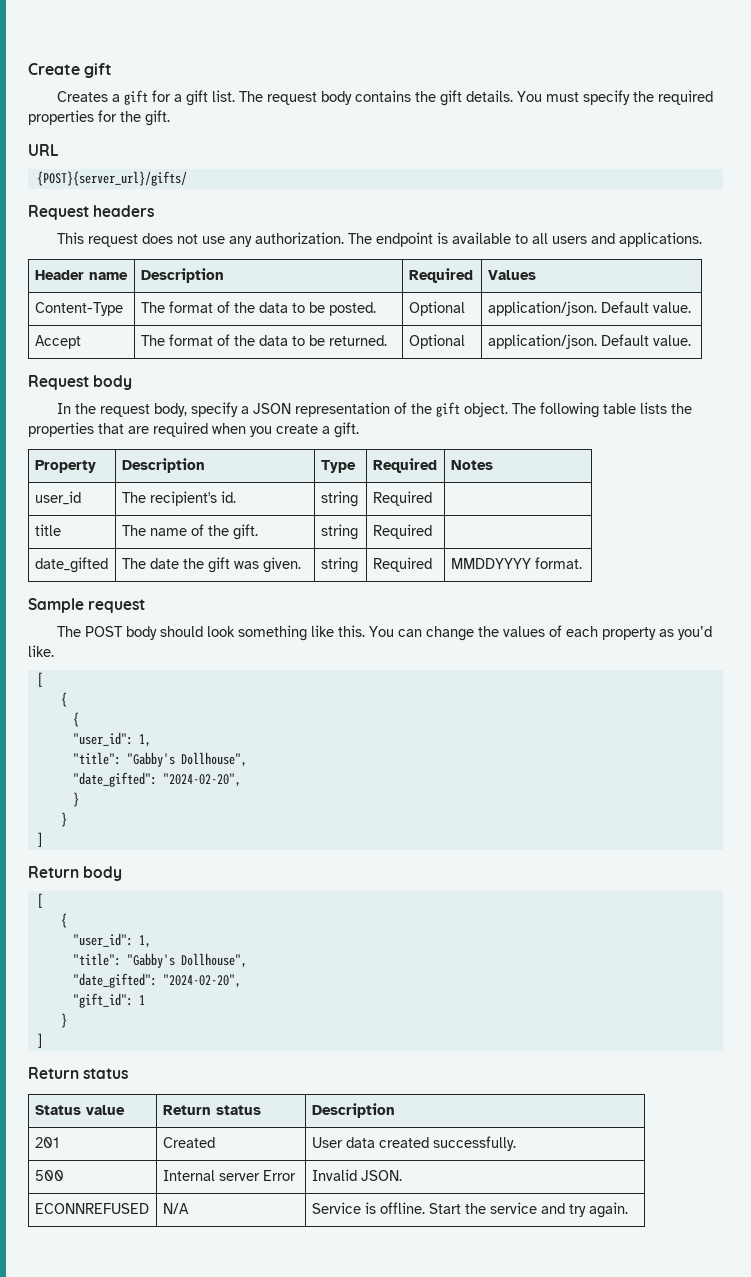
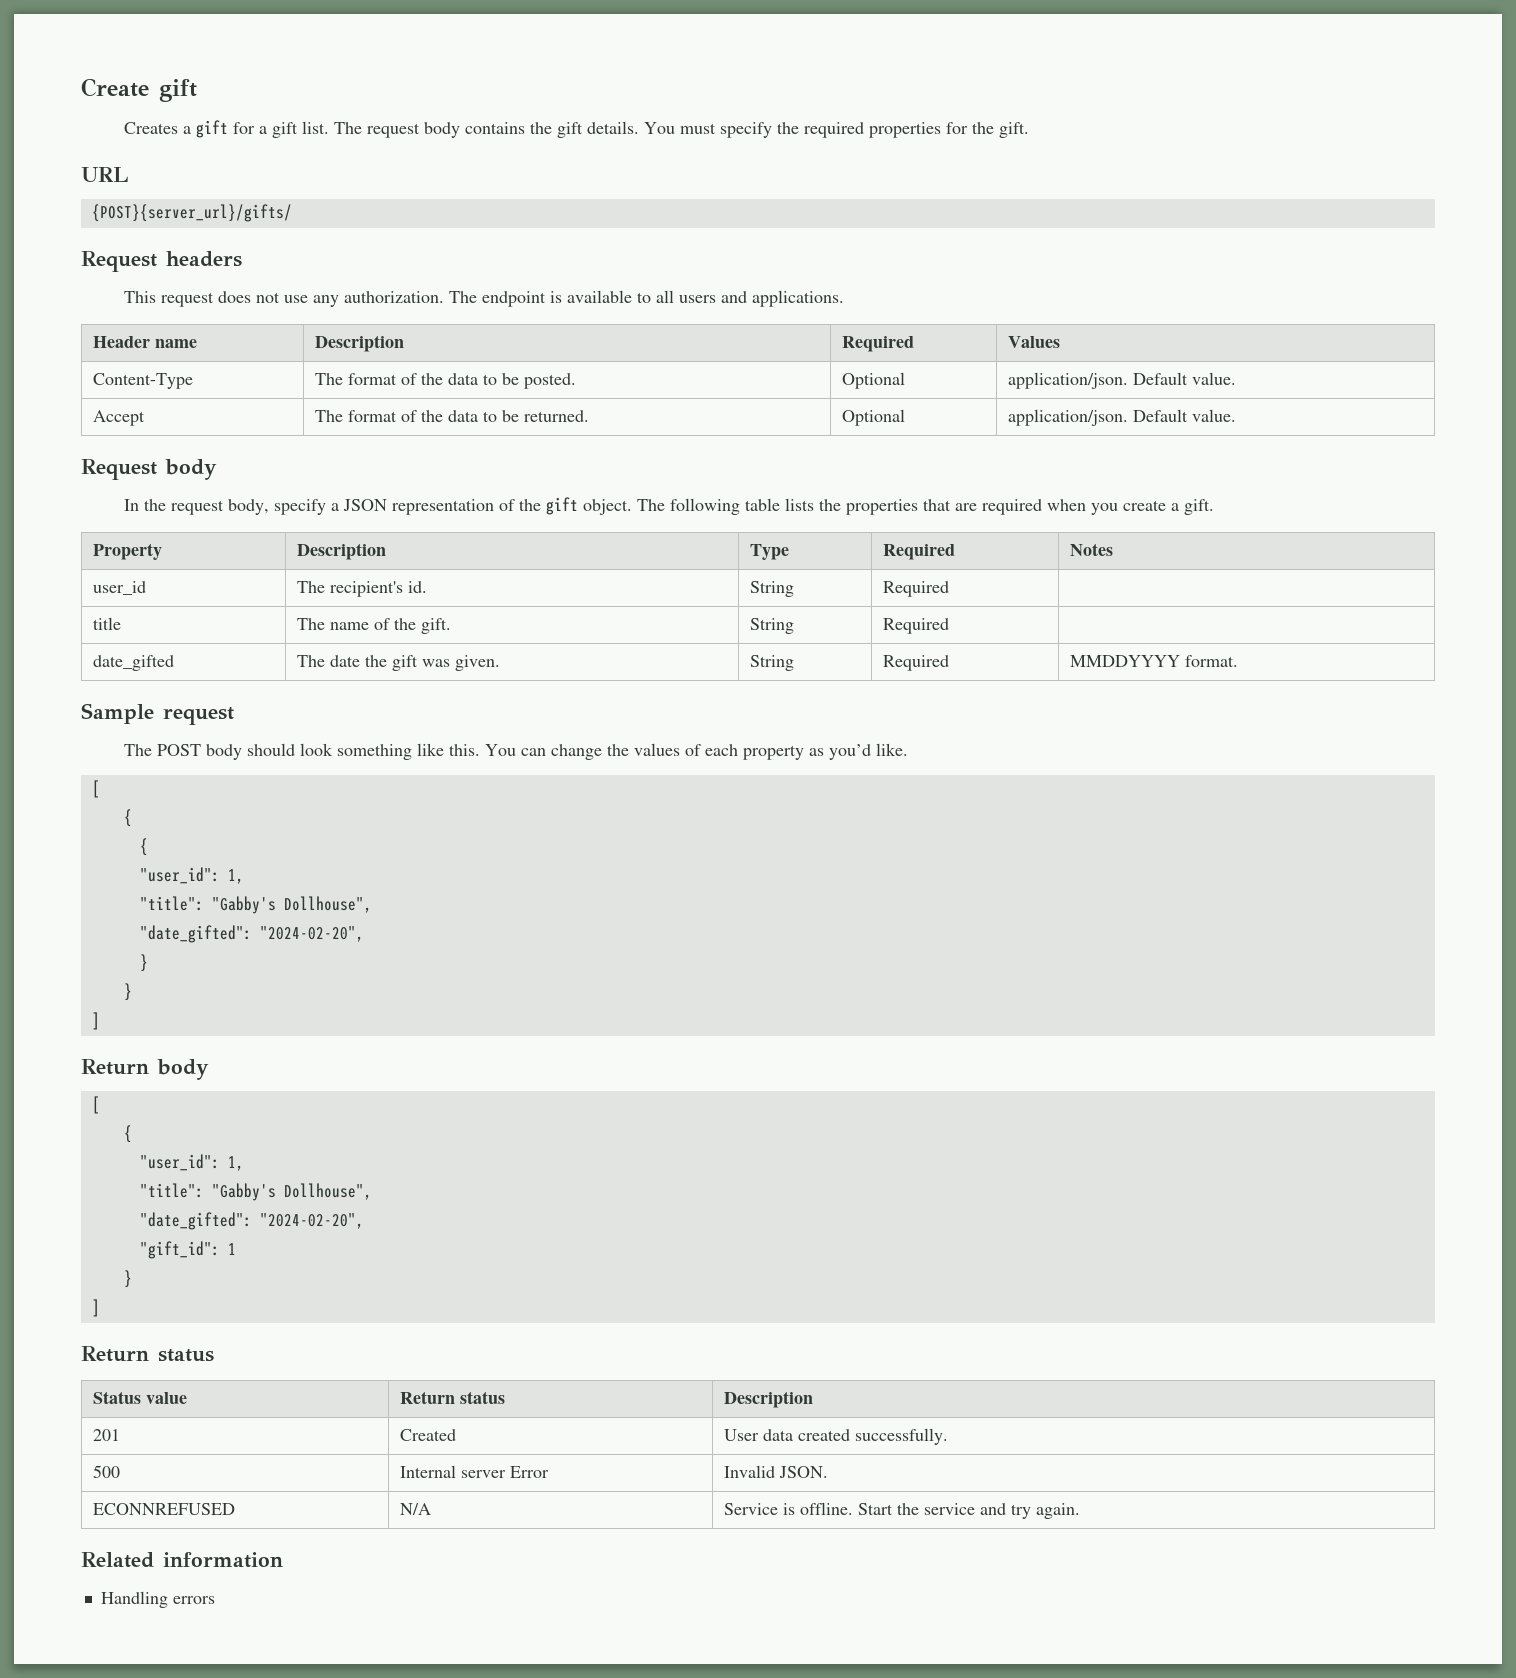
- user_id | The recipient's id. | string | Required |
+ user_id | The recipient's id. | String | Required |
- title | The name of the gift. | string | Required |
+ title | The name of the gift. | String | Required |
- date_gifted | The date the gift was given. | string | Required | MMDDYYYY format.
+ date_gifted | The date the gift was given. | String | Required | MMDDYYYY format.
+ Related information
+ Handling errors

